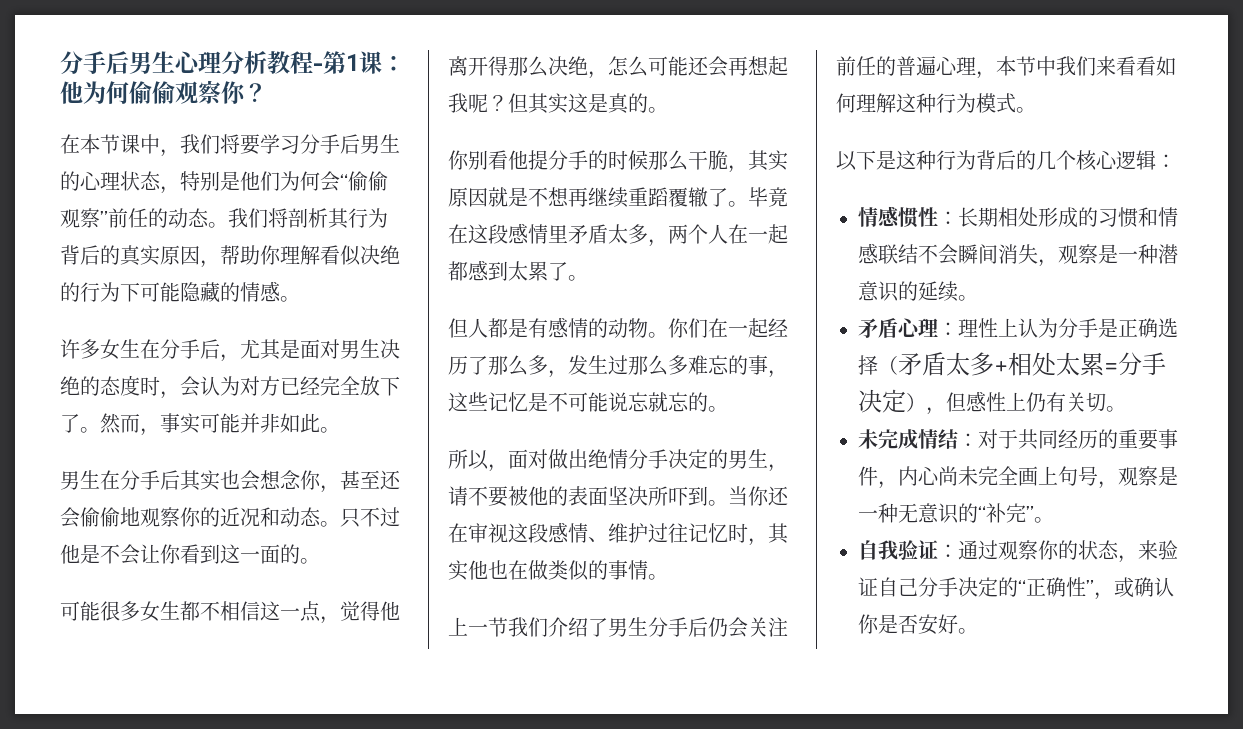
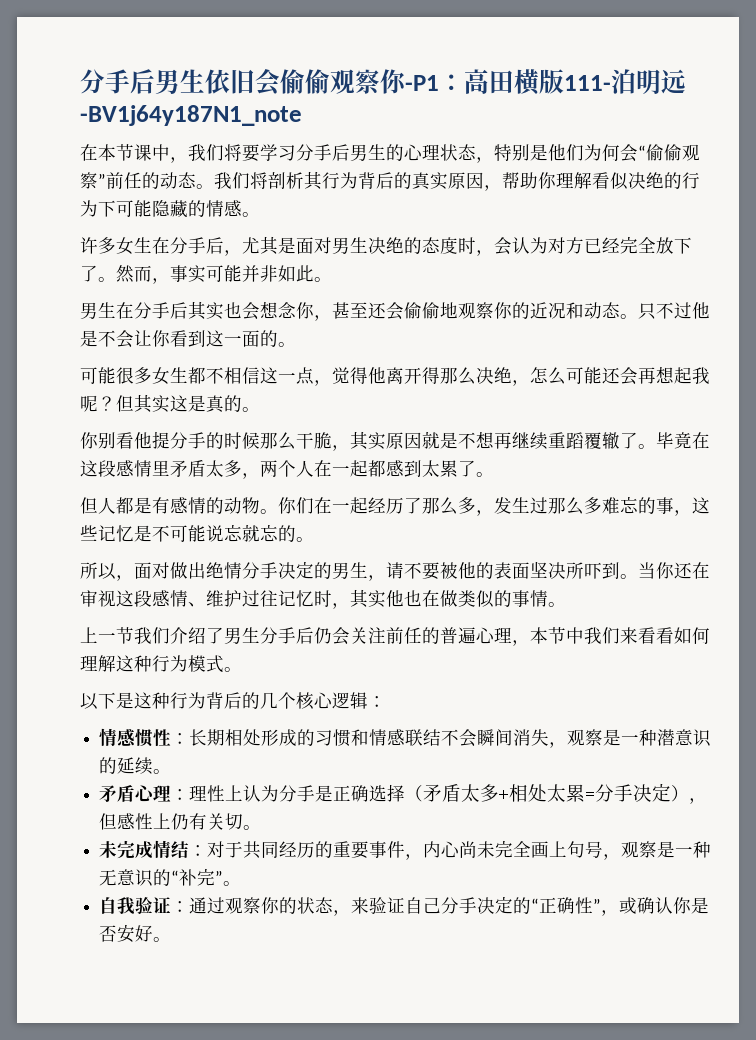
- 分手后男生心理分析教程-第1课：他为何偷偷观察你？
+ 分手后男生依旧会偷偷观察你-P1：高田横版111-泊明远-BV1j64y187N1_note

